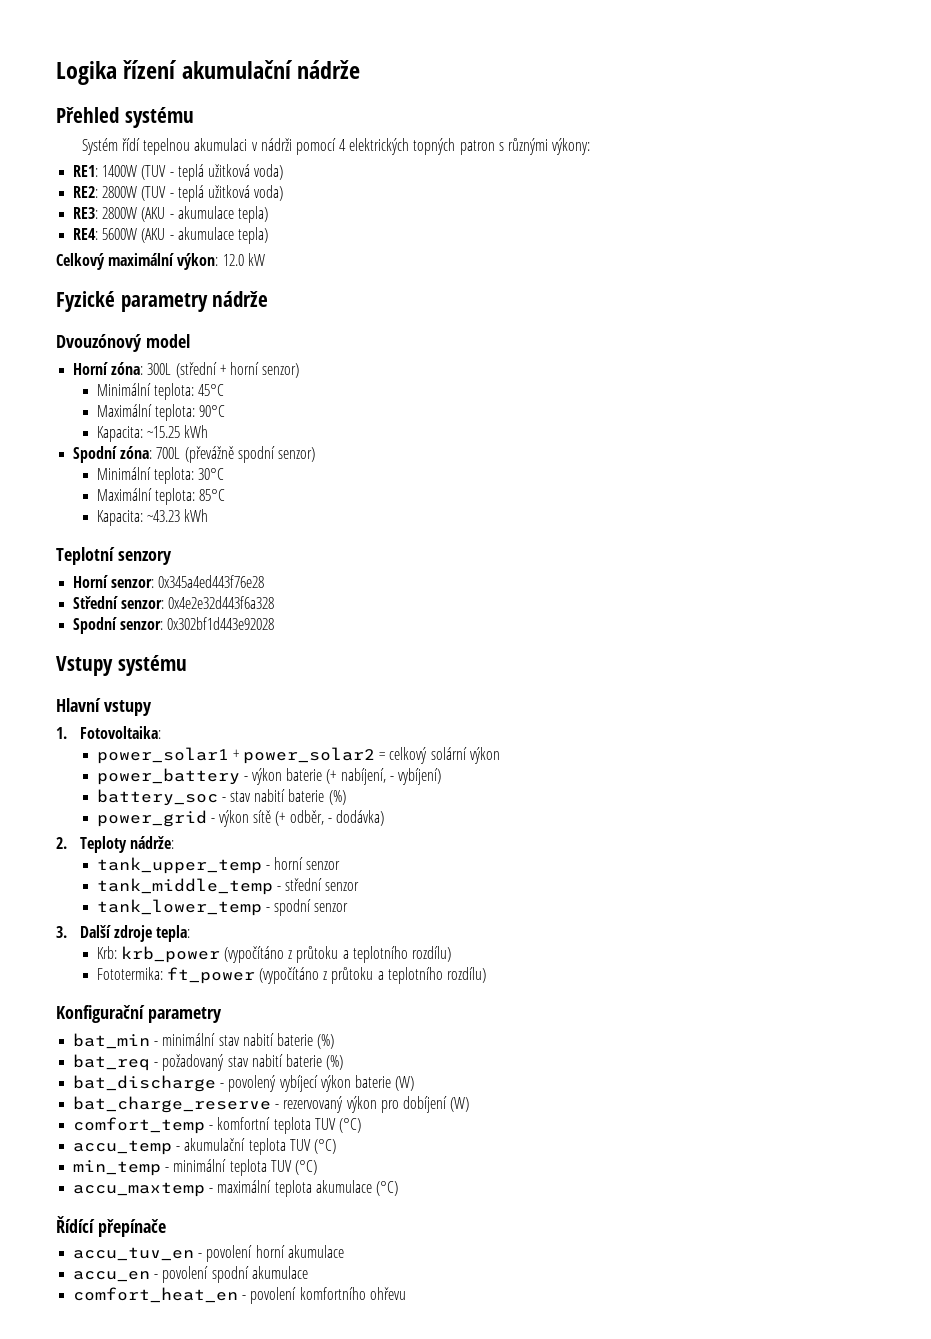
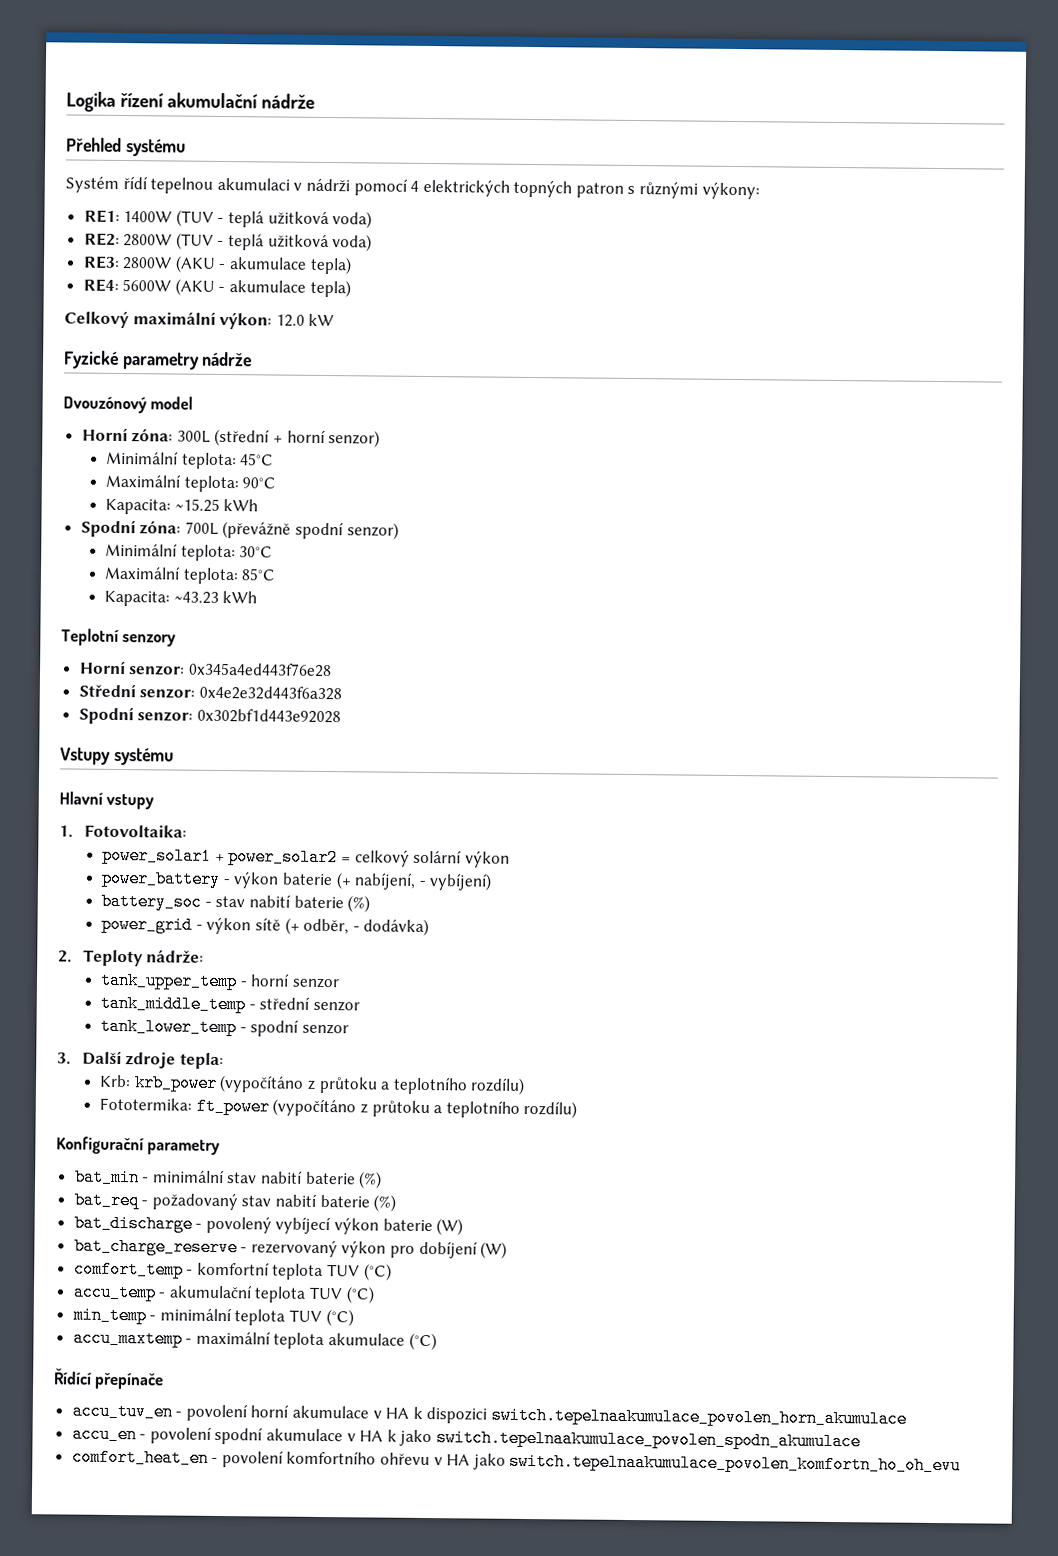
- accu_tuv_en - povolení horní akumulace
+ accu_tuv_en - povolení horní akumulace v HA k dispozici switch.tepelnaakumulace_povolen_horn_akumulace
- accu_en - povolení spodní akumulace
+ accu_en - povolení spodní akumulace v HA k jako switch.tepelnaakumulace_povolen_spodn_akumulace
- comfort_heat_en - povolení komfortního ohřevu
+ comfort_heat_en - povolení komfortního ohřevu v HA jako switch.tepelnaakumulace_povolen_komfortn_ho_oh_evu

